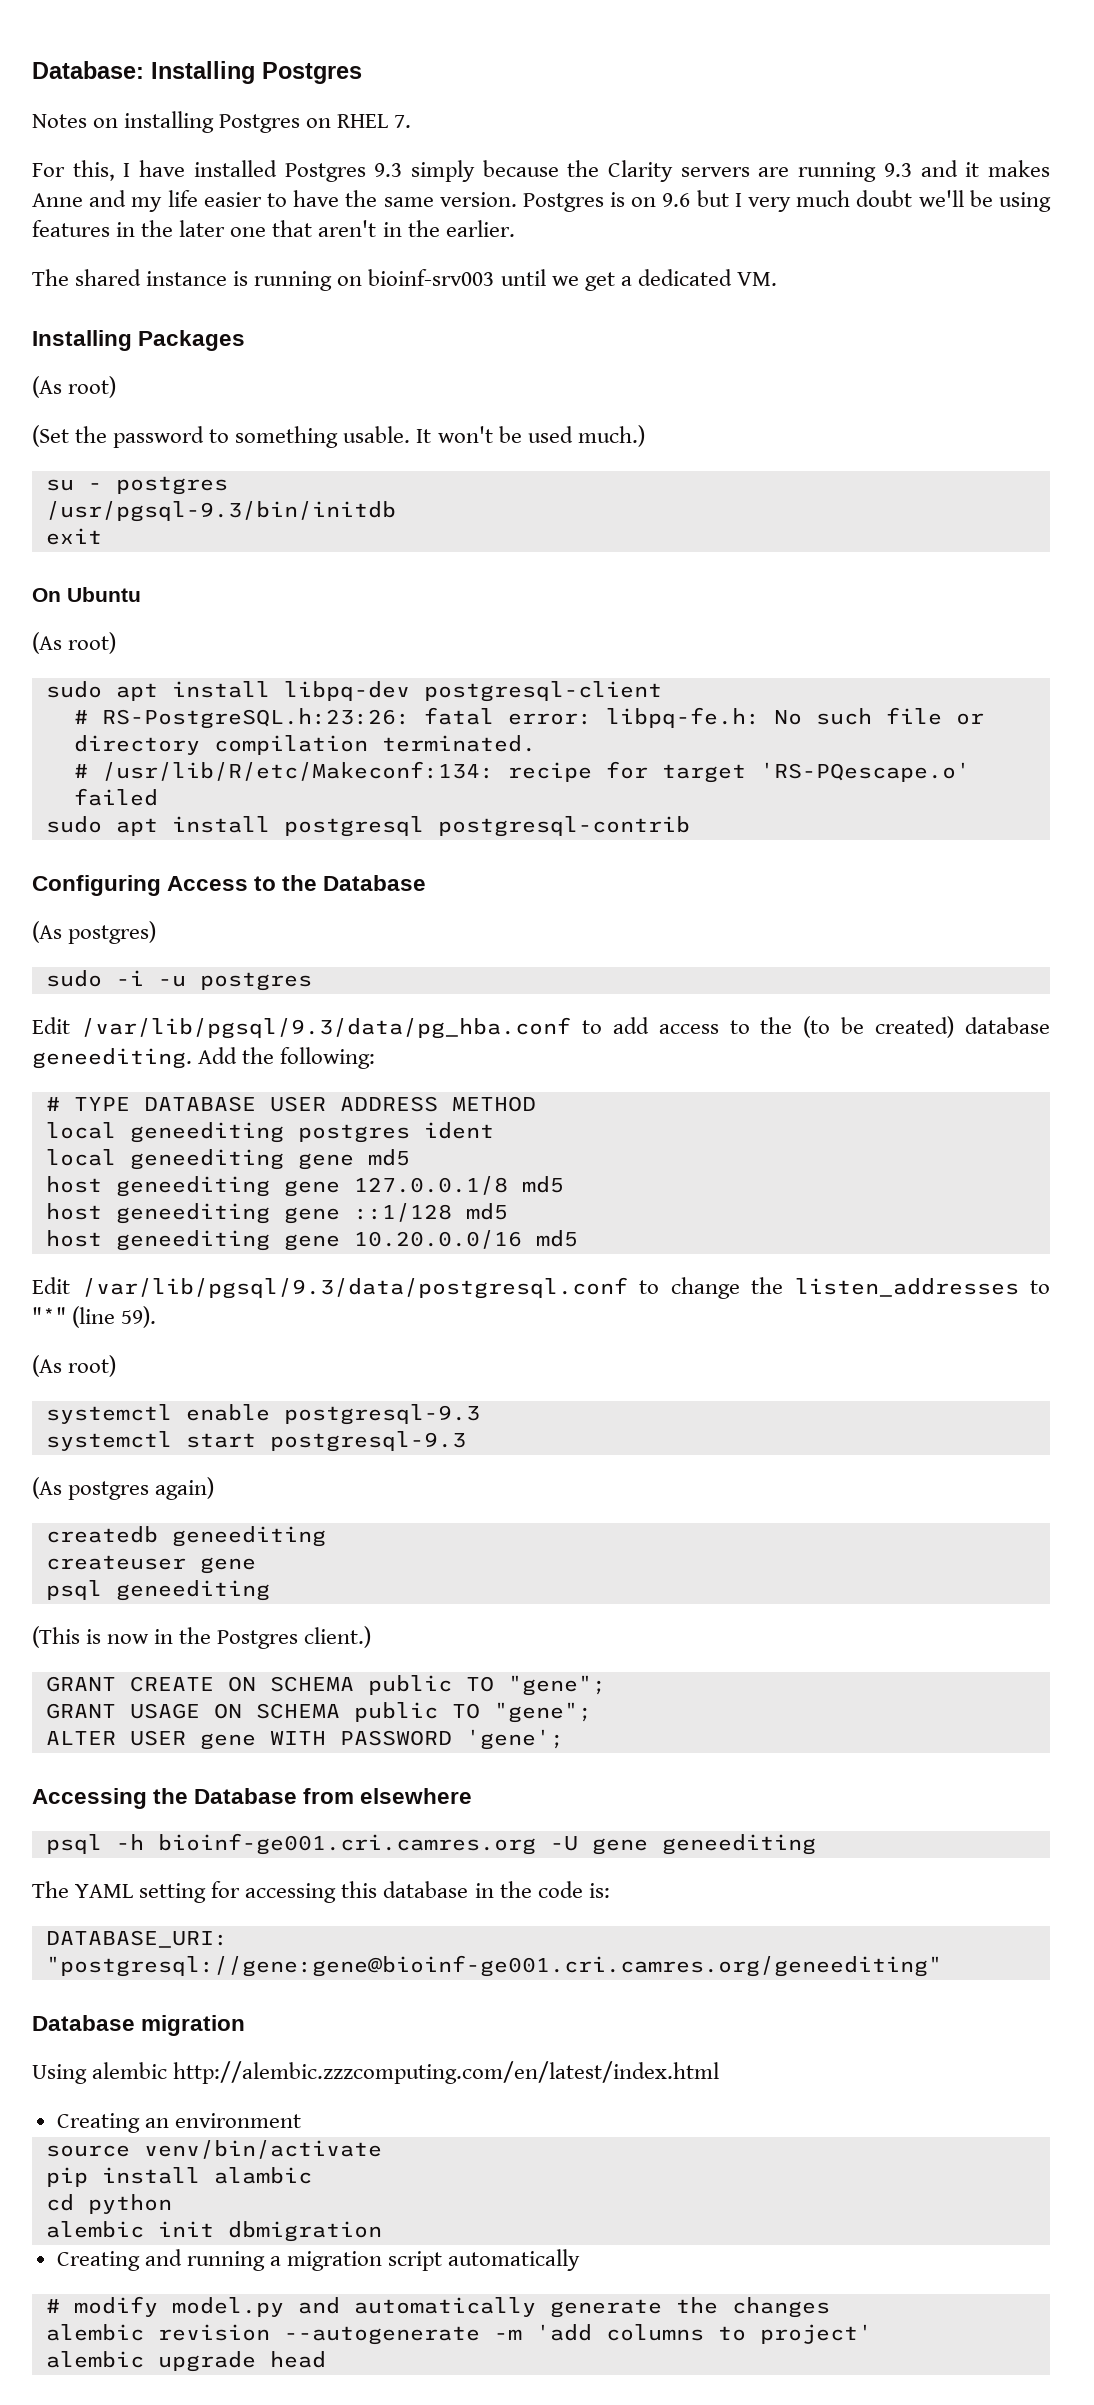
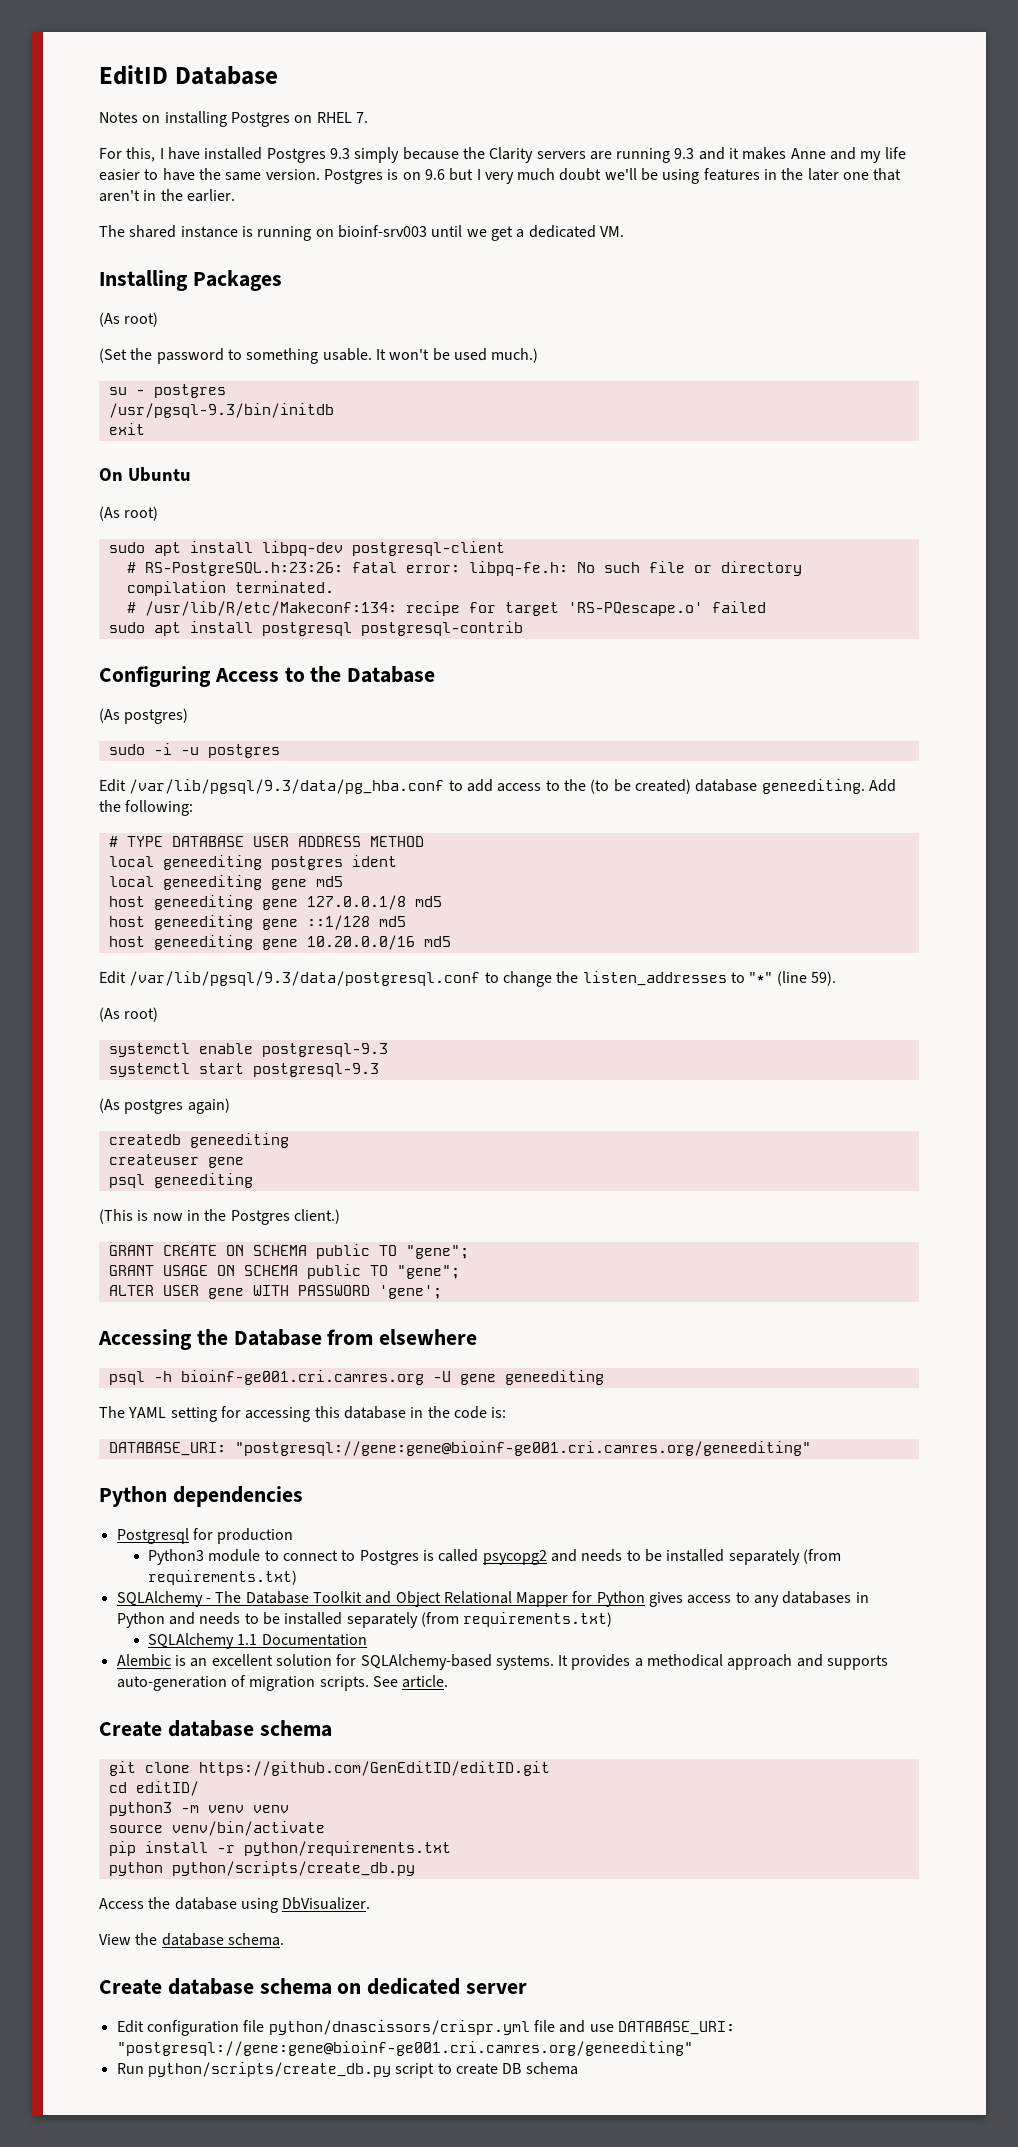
- Database: Installing Postgres
+ EditID Database
- Database migration
- Using alembic http://alembic.zzzcomputing.com/en/latest/index.html
- Creating an environment
+ Python dependencies
+ Postgresql for production
+ Python3 module to connect to Postgres is called psycopg2 and needs to be installed separately (from requirements.txt)
+ SQLAlchemy - The Database Toolkit and Object Relational Mapper for Python gives access to any databases in Python and needs to be installed separately (from requirements.txt)
+ SQLAlchemy 1.1 Documentation
+ Alembic is an excellent solution for SQLAlchemy-based systems. It provides a methodical approach and supports auto-generation of migration scripts. See article.
+ Create database schema
+ git clone https://github.com/GenEditID/editID.git
+ cd editID/
+ python3 -m venv venv
- pip install alambic
- cd python
- alembic init dbmigration
- Creating and running a migration script automatically
- # modify model.py and automatically generate the changes
- alembic revision --autogenerate -m 'add columns to project'
- alembic upgrade head
+ pip install -r python/requirements.txt
+ python python/scripts/create_db.py
+ Access the database using DbVisualizer.
+ View the database schema.
+ Create database schema on dedicated server
+ Edit configuration file python/dnascissors/crispr.yml file and use DATABASE_URI: "postgresql://gene:gene@bioinf-ge001.cri.camres.org/geneediting"
+ Run python/scripts/create_db.py script to create DB schema

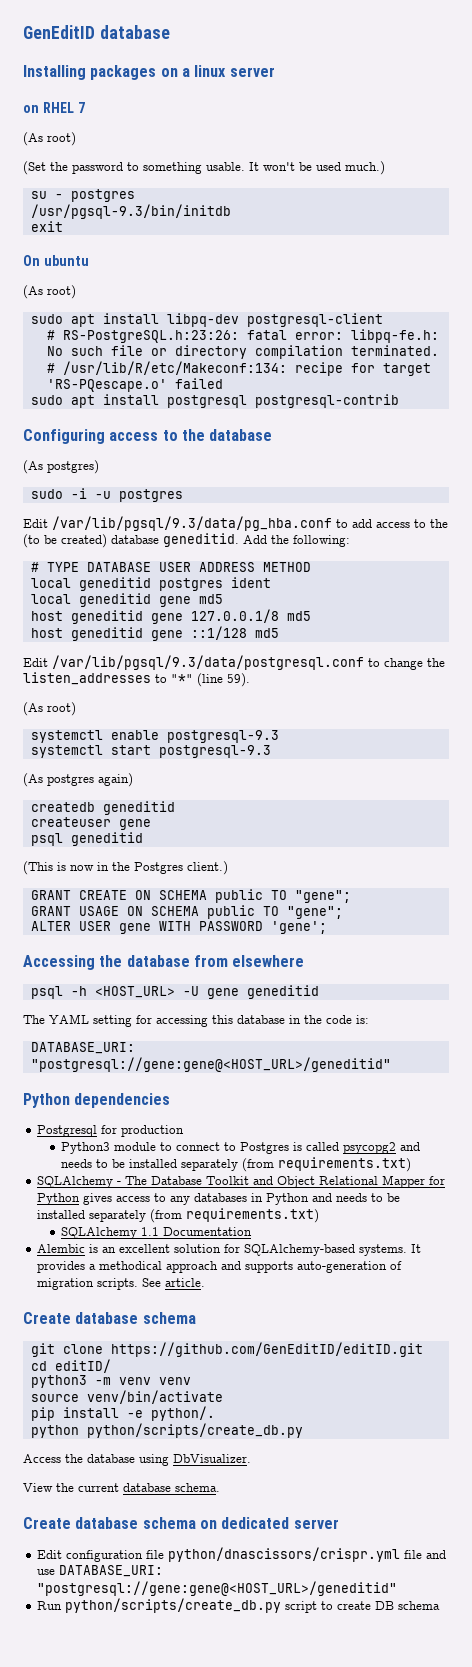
- EditID Database
- Notes on installing Postgres on RHEL 7.
- For this, I have installed Postgres 9.3 simply because the Clarity servers are running 9.3 and it makes Anne and my life easier to have the same version. Postgres is on 9.6 but I very much doubt we'll be using features in the later one that aren't in the earlier.
- The shared instance is running on bioinf-srv003 until we get a dedicated VM.
- Installing Packages
+ GenEditID database
+ Installing packages on a linux server
+ on RHEL 7
- On Ubuntu
+ On ubuntu
- Configuring Access to the Database
+ Configuring access to the database
- Edit /var/lib/pgsql/9.3/data/pg_hba.conf to add access to the (to be created) database geneediting.
+ Edit /var/lib/pgsql/9.3/data/pg_hba.conf to add access to the (to be created) database geneditid.
- local geneediting postgres ident
+ local geneditid postgres ident
- local geneediting gene md5
+ local geneditid gene md5
- host geneediting gene 127.0.0.1/8 md5
+ host geneditid gene 127.0.0.1/8 md5
- host geneediting gene ::1/128 md5
+ host geneditid gene ::1/128 md5
- host geneediting gene 10.20.0.0/16 md5
- createdb geneediting
+ createdb geneditid
- psql geneediting
+ psql geneditid
- Accessing the Database from elsewhere
+ Accessing the database from elsewhere
- psql -h bioinf-ge001.cri.camres.org -U gene geneediting
+ psql -h <HOST_URL> -U gene geneditid
  The YAML setting for accessing this database in the code is:
- DATABASE_URI: "postgresql://gene:gene@bioinf-ge001.cri.camres.org/geneediting"
+ DATABASE_URI: "postgresql://gene:gene@<HOST_URL>/geneditid"
- pip install -r python/requirements.txt
+ pip install -e python/.
- View the database schema.
+ View the current database schema.
- Edit configuration file python/dnascissors/crispr.yml file and use DATABASE_URI: "postgresql://gene:gene@bioinf-ge001.cri.camres.org/geneediting"
+ Edit configuration file python/dnascissors/crispr.yml file and use DATABASE_URI: "postgresql://gene:gene@<HOST_URL>/geneditid"

